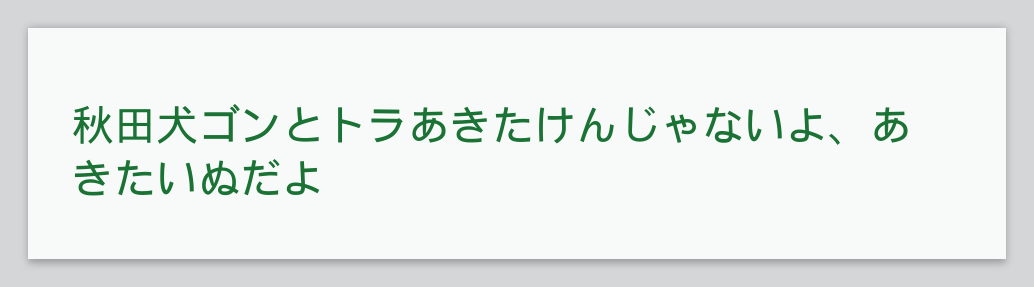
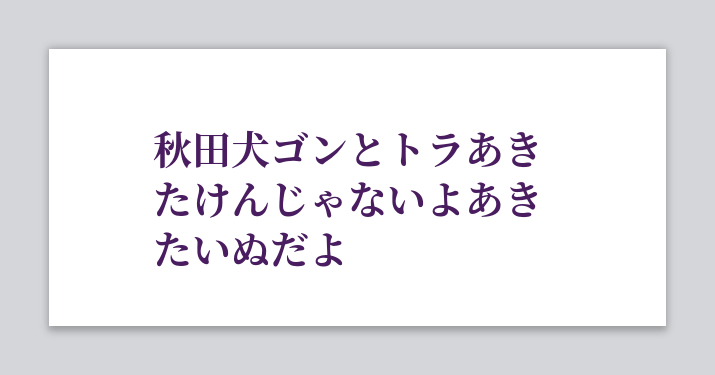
- 秋田犬ゴンとトラあきたけんじゃないよ、あきたいぬだよ
+ 秋田犬ゴンとトラあきたけんじゃないよあきたいぬだよ

